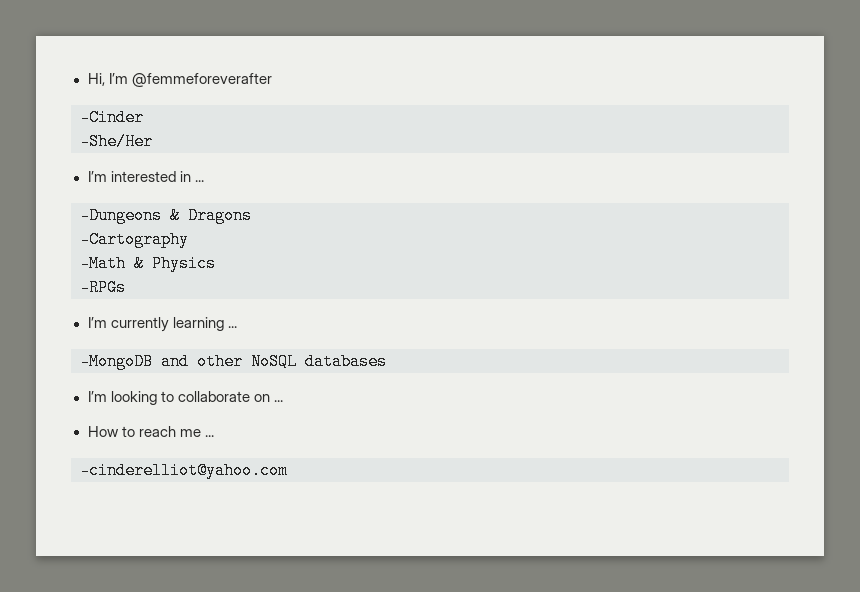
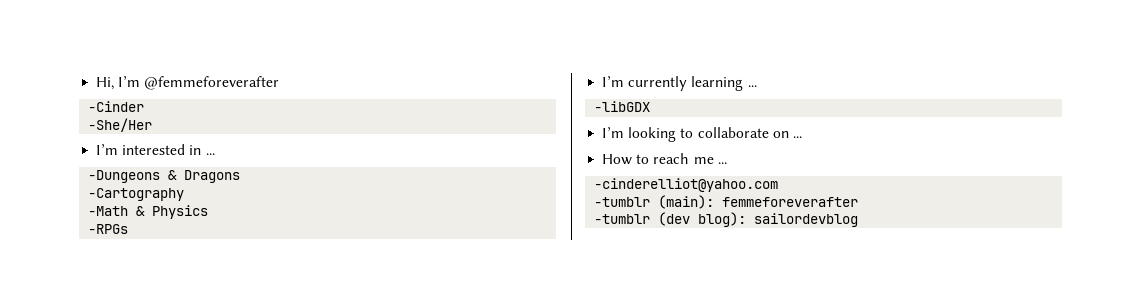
- -MongoDB and other NoSQL databases
+ -libGDX
+ -tumblr (main): femmeforeverafter
+ -tumblr (dev blog): sailordevblog

